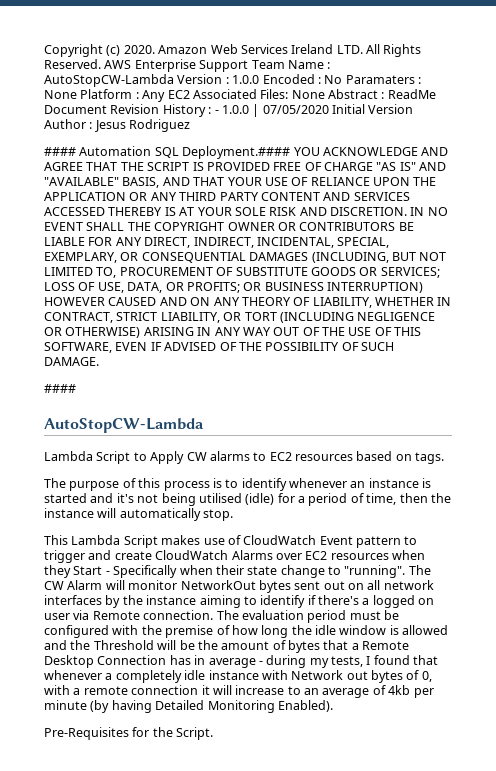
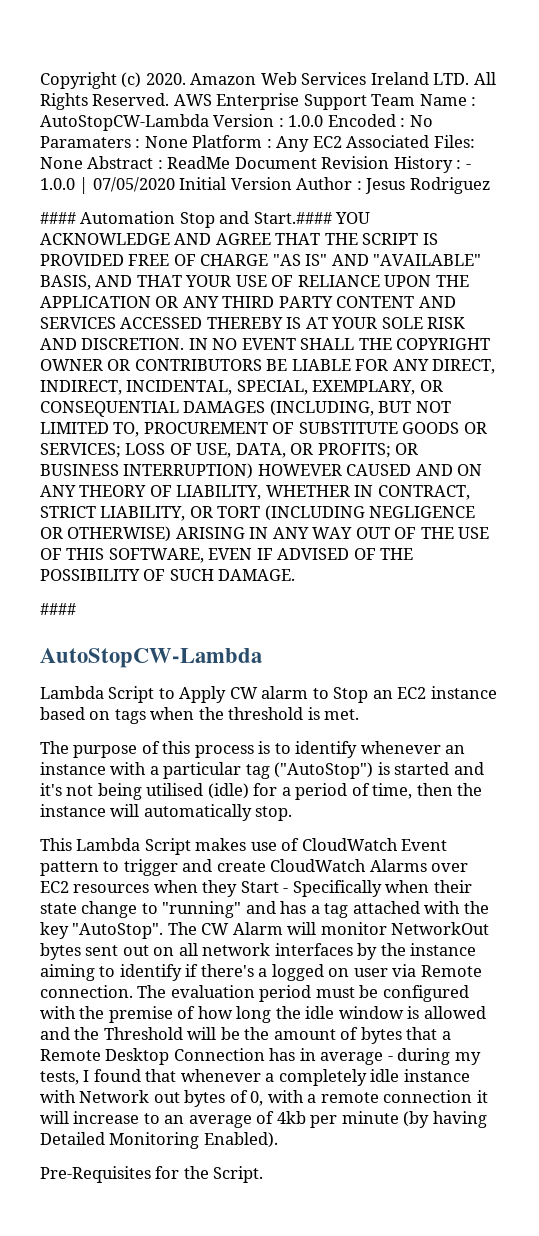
- #### Automation SQL Deployment.#### YOU ACKNOWLEDGE AND AGREE THAT THE SCRIPT IS PROVIDED FREE OF CHARGE "AS IS" AND "AVAILABLE" BASIS, AND THAT YOUR USE OF RELIANCE UPON THE APPLICATION OR ANY THIRD PARTY CONTENT AND SERVICES ACCESSED THEREBY IS AT YOUR SOLE RISK AND DISCRETION.
+ #### Automation Stop and Start.#### YOU ACKNOWLEDGE AND AGREE THAT THE SCRIPT IS PROVIDED FREE OF CHARGE "AS IS" AND "AVAILABLE" BASIS, AND THAT YOUR USE OF RELIANCE UPON THE APPLICATION OR ANY THIRD PARTY CONTENT AND SERVICES ACCESSED THEREBY IS AT YOUR SOLE RISK AND DISCRETION.
- Lambda Script to Apply CW alarms to EC2 resources based on tags.
+ Lambda Script to Apply CW alarm to Stop an EC2 instance based on tags when the threshold is met.
- The purpose of this process is to identify whenever an instance is started and it's not being utilised (idle) for a period of time, then the instance will automatically stop.
+ The purpose of this process is to identify whenever an instance with a particular tag ("AutoStop") is started and it's not being utilised (idle) for a period of time, then the instance will automatically stop.
- This Lambda Script makes use of CloudWatch Event pattern to trigger and create CloudWatch Alarms over EC2 resources when they Start - Specifically when their state change to "running".
+ This Lambda Script makes use of CloudWatch Event pattern to trigger and create CloudWatch Alarms over EC2 resources when they Start - Specifically when their state change to "running" and has a tag attached with the key "AutoStop".

